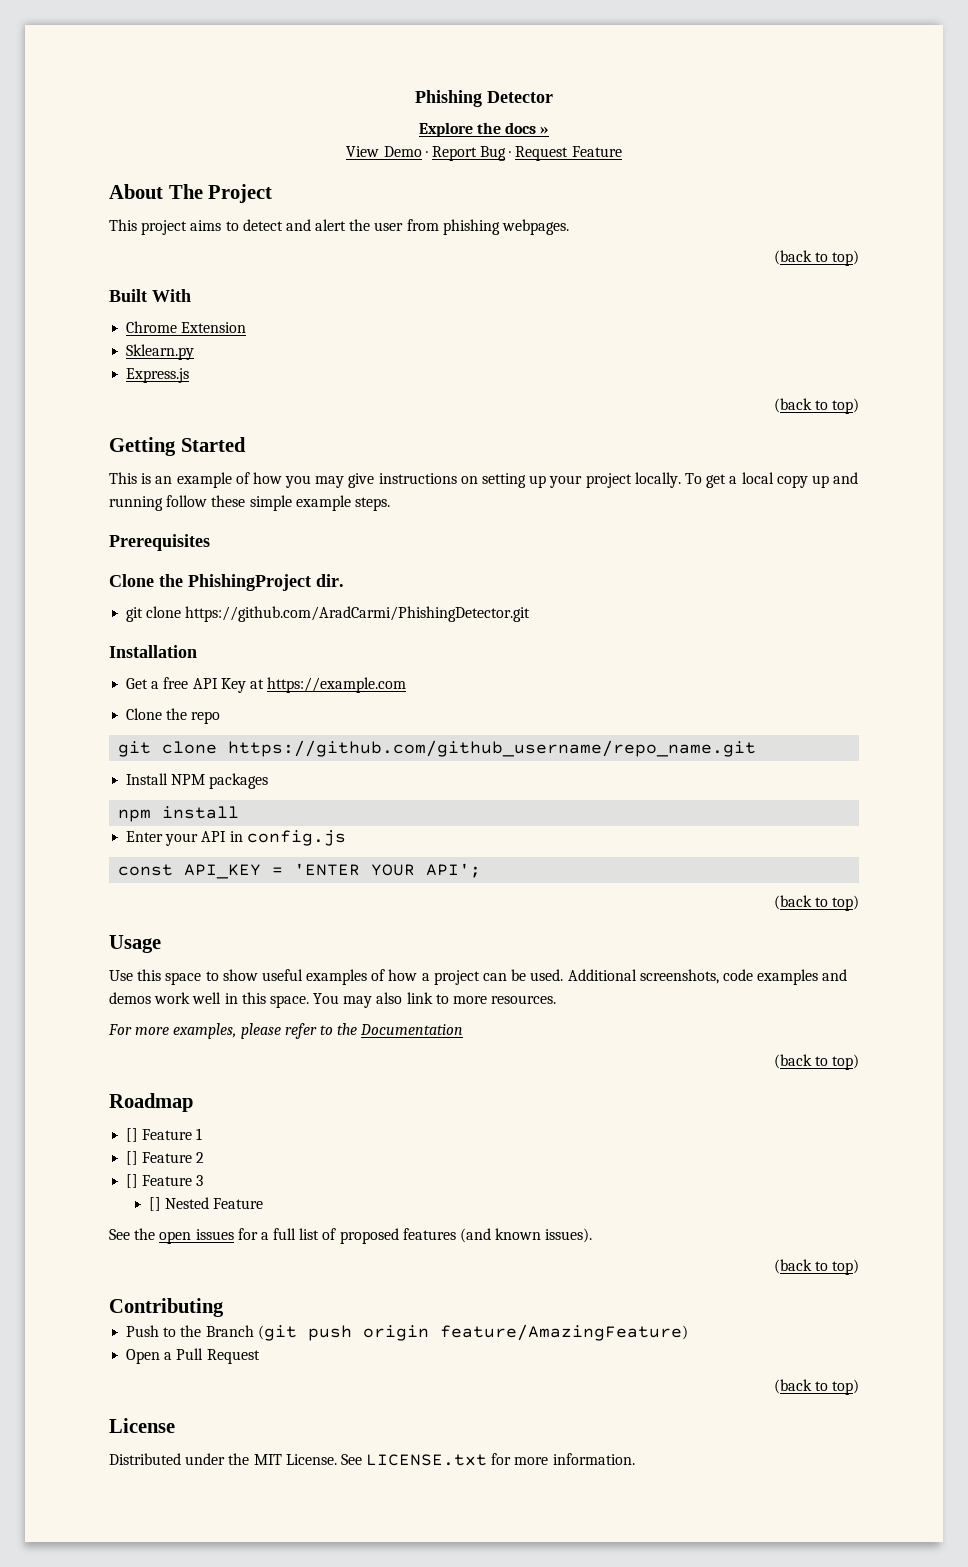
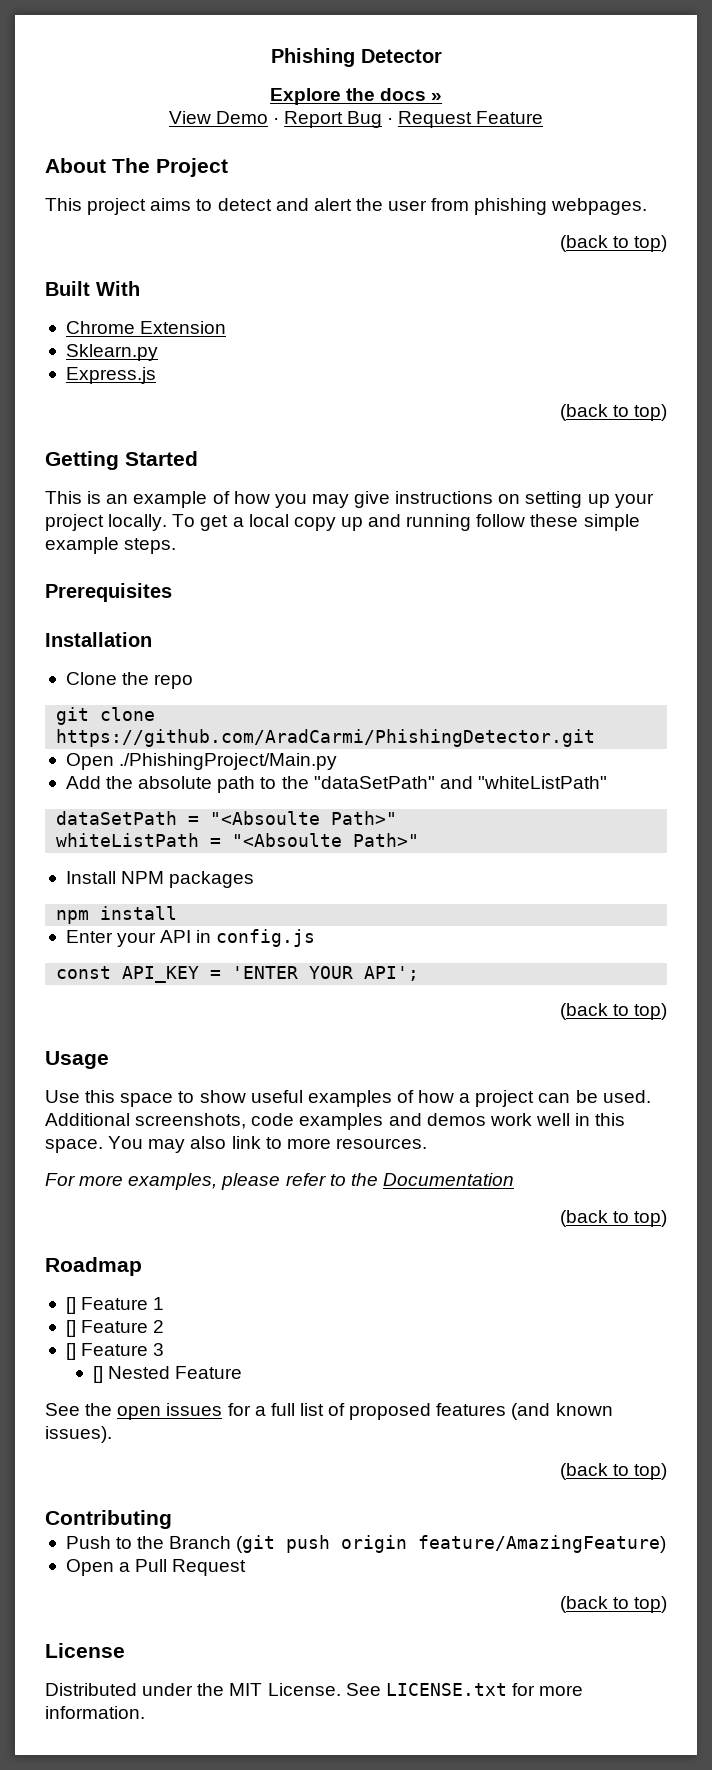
- Clone the PhishingProject dir.
- git clone https://github.com/AradCarmi/PhishingDetector.git
  Installation
- Get a free API Key at https://example.com
- git clone https://github.com/github_username/repo_name.git
+ git clone https://github.com/AradCarmi/PhishingDetector.git
+ Open ./PhishingProject/Main.py
+ Add the absolute path to the "dataSetPath" and "whiteListPath"
+ dataSetPath = "<Absoulte Path>"
+ whiteListPath = "<Absoulte Path>"

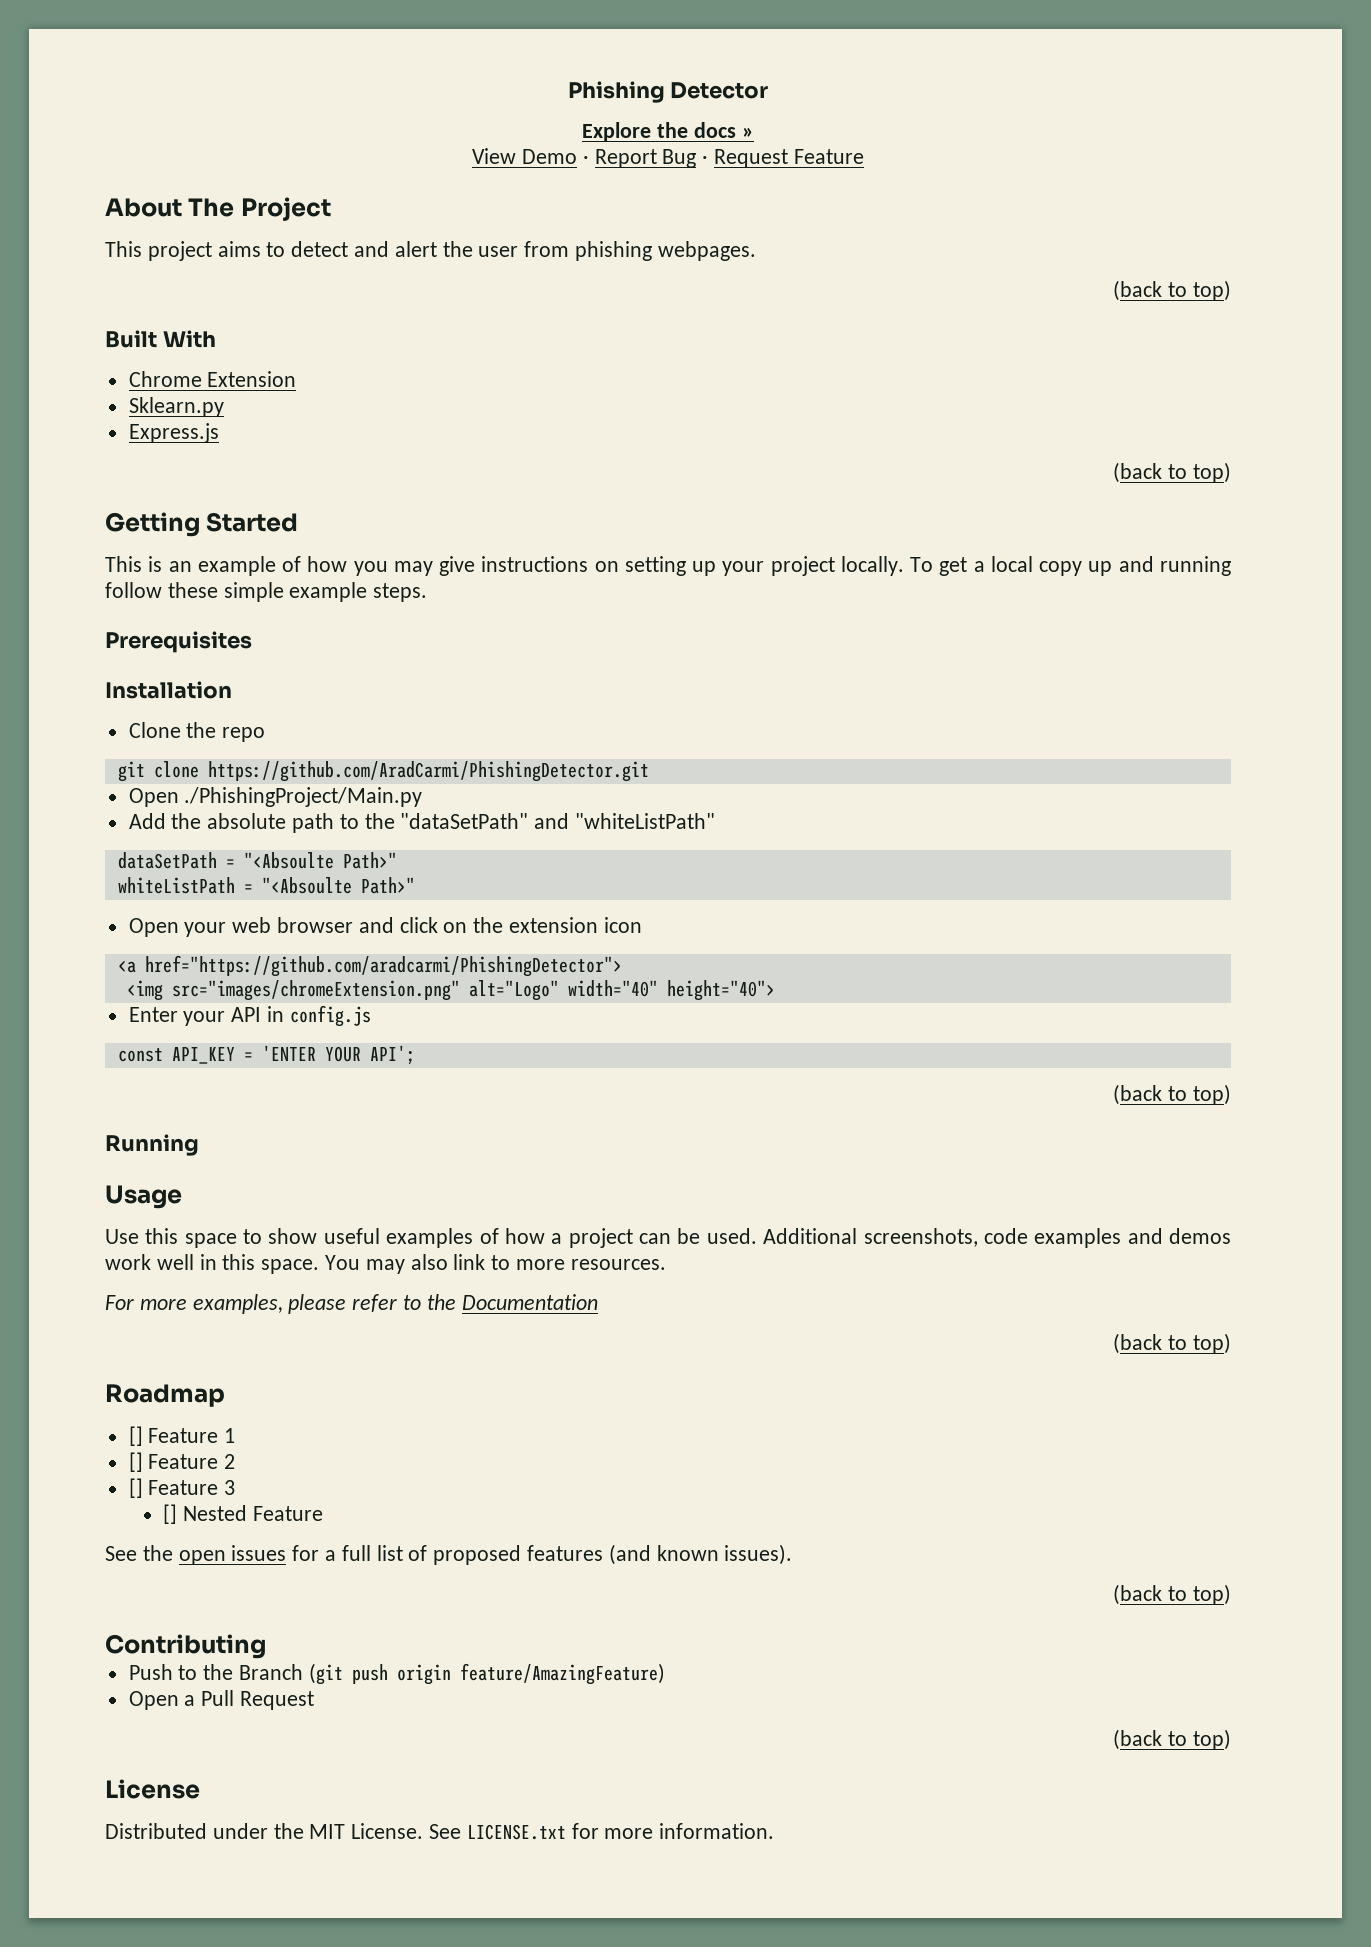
- Install NPM packages
- npm install
+ Open your web browser and click on the extension icon
+ <a href="https://github.com/aradcarmi/PhishingDetector">
+ <img src="images/chromeExtension.png" alt="Logo" width="40" height="40">
+ Running

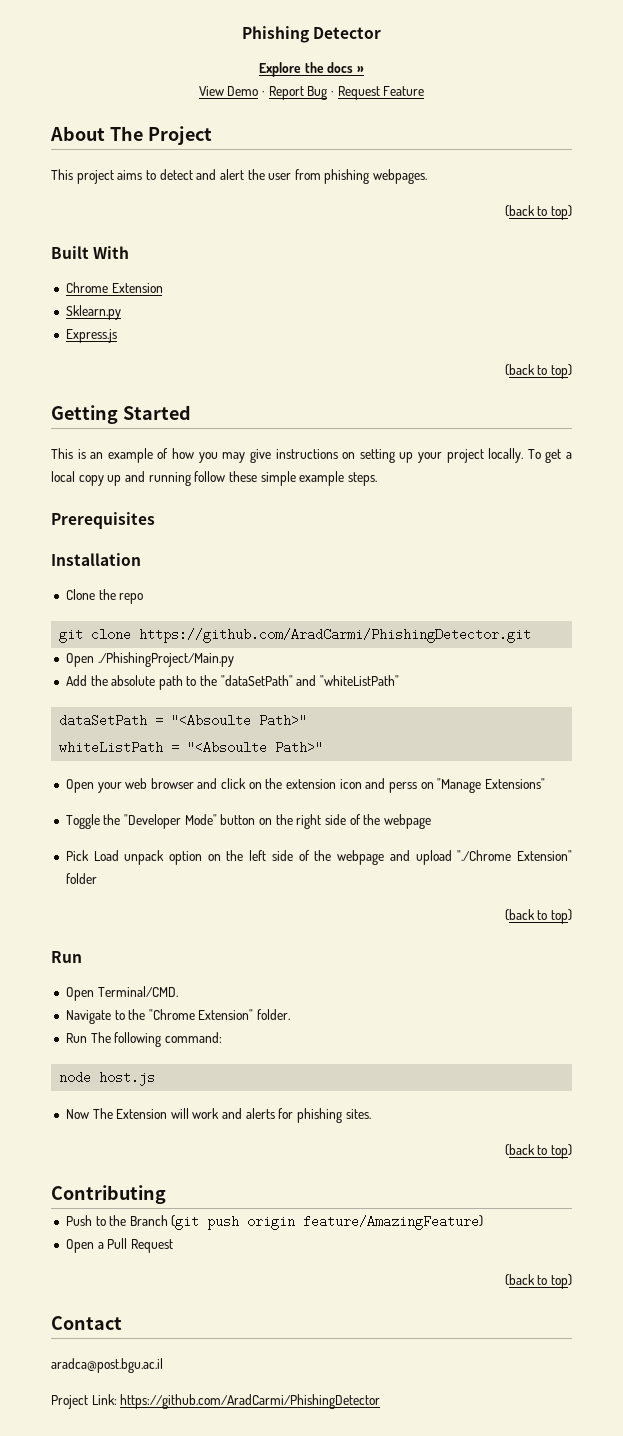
- Open your web browser and click on the extension icon
- <a href="https://github.com/aradcarmi/PhishingDetector">
- <img src="images/chromeExtension.png" alt="Logo" width="40" height="40">
- Enter your API in config.js
- const API_KEY = 'ENTER YOUR API';
+ Open your web browser and click on the extension icon and perss on "Manage Extensions"
+ Toggle the "Developer Mode" button on the right side of the webpage
+ Pick Load unpack option on the left side of the webpage and upload "./Chrome Extension" folder
  (back to top)
- Running
- Usage
- Use this space to show useful examples of how a project can be used. Additional screenshots, code examples and demos work well in this space. You may also link to more resources.
- For more examples, please refer to the Documentation
- (back to top)
- Roadmap
- [] Feature 1
- [] Feature 2
- [] Feature 3
- [] Nested Feature
- See the open issues for a full list of proposed features (and known issues).
+ Run
+ Open Terminal/CMD.
+ Navigate to the "Chrome Extension" folder.
+ Run The following command:
+ node host.js
+ Now The Extension will work and alerts for phishing sites.
- License
- Distributed under the MIT License. See LICENSE.txt for more information.
+ Contact
+ aradca@post.bgu.ac.il
+ Project Link: https://github.com/AradCarmi/PhishingDetector

